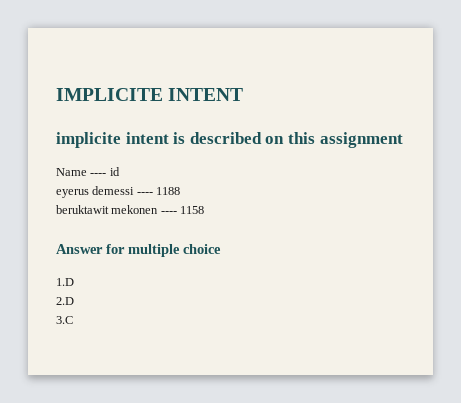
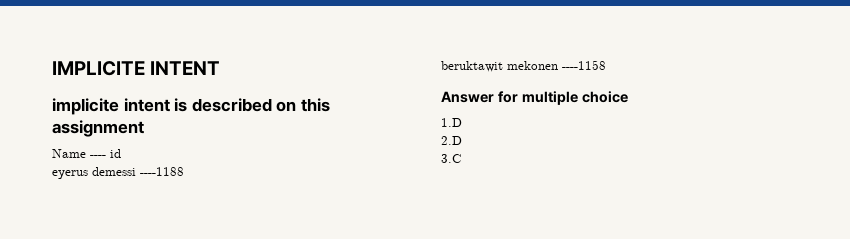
- eyerus demessi ---- 1188
+ eyerus demessi ----1188
- beruktawit mekonen ---- 1158
+ beruktawit mekonen ----1158

